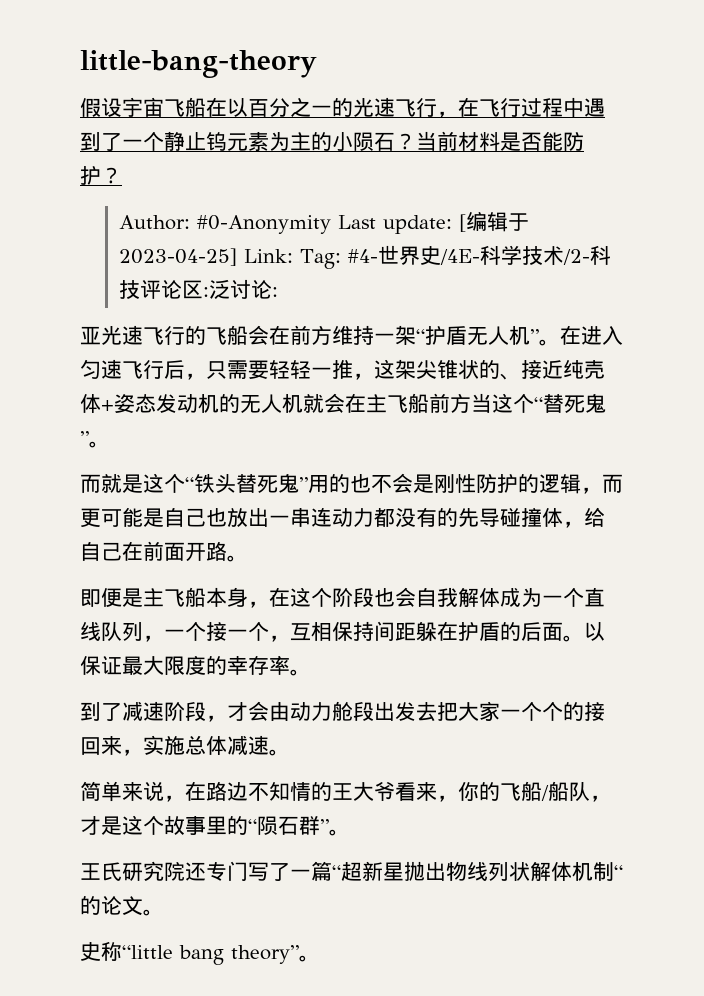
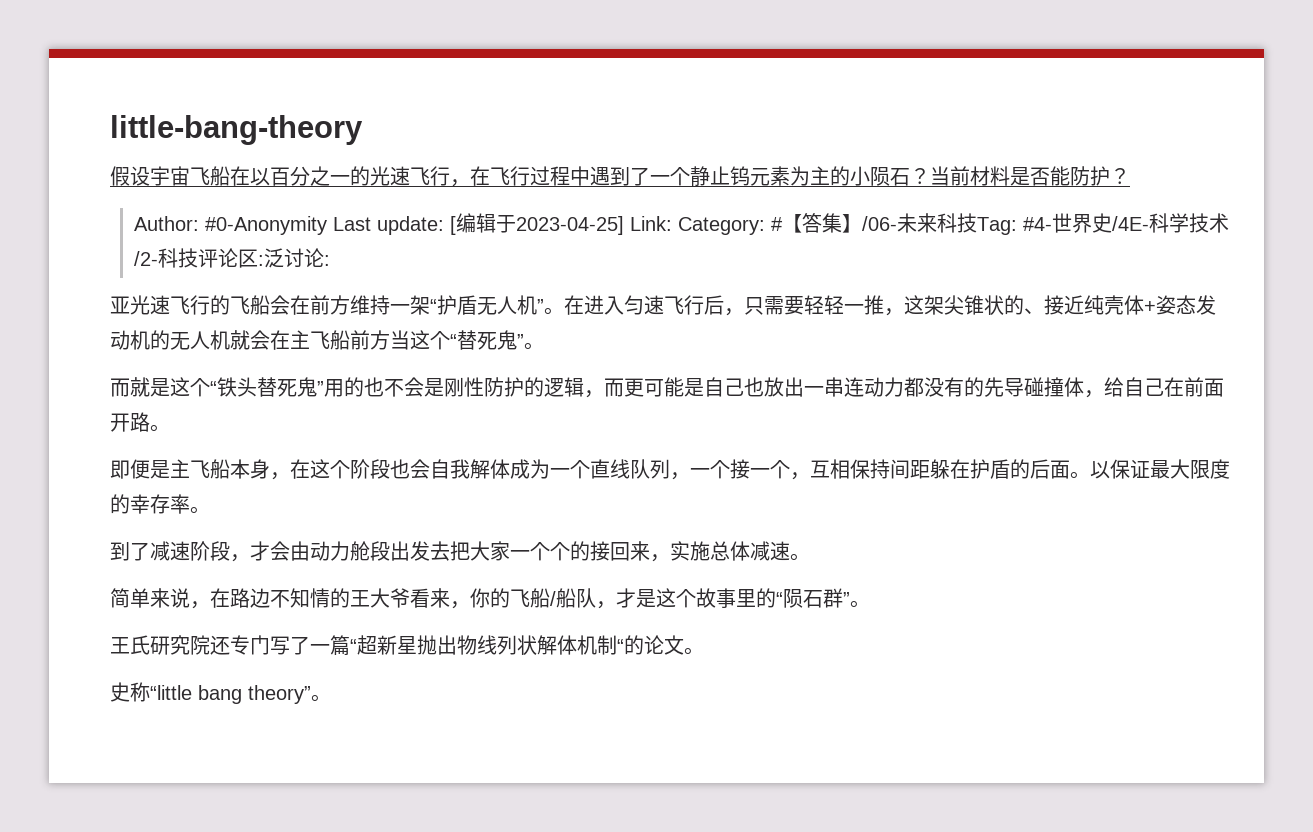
- Author: #0-Anonymity Last update: [编辑于2023-04-25] Link: Tag: #4-世界史/4E-科学技术/2-科技评论区:泛讨论:
+ Author: #0-Anonymity Last update: [编辑于2023-04-25] Link: Category: #【答集】/06-未来科技Tag: #4-世界史/4E-科学技术/2-科技评论区:泛讨论:

